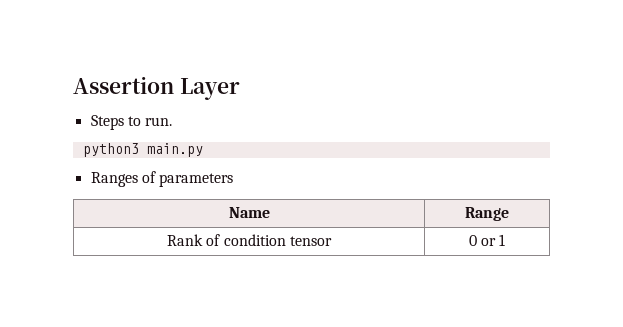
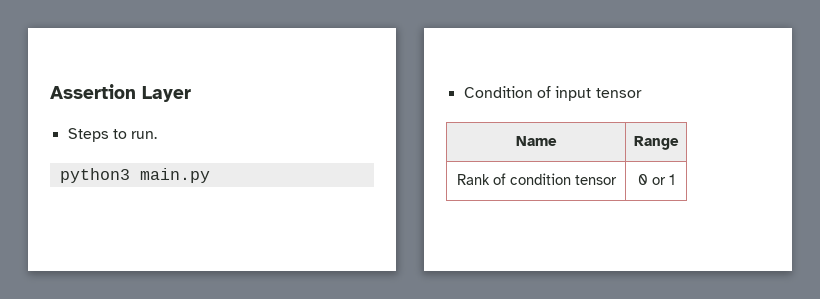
- Ranges of parameters
+ Condition of input tensor

